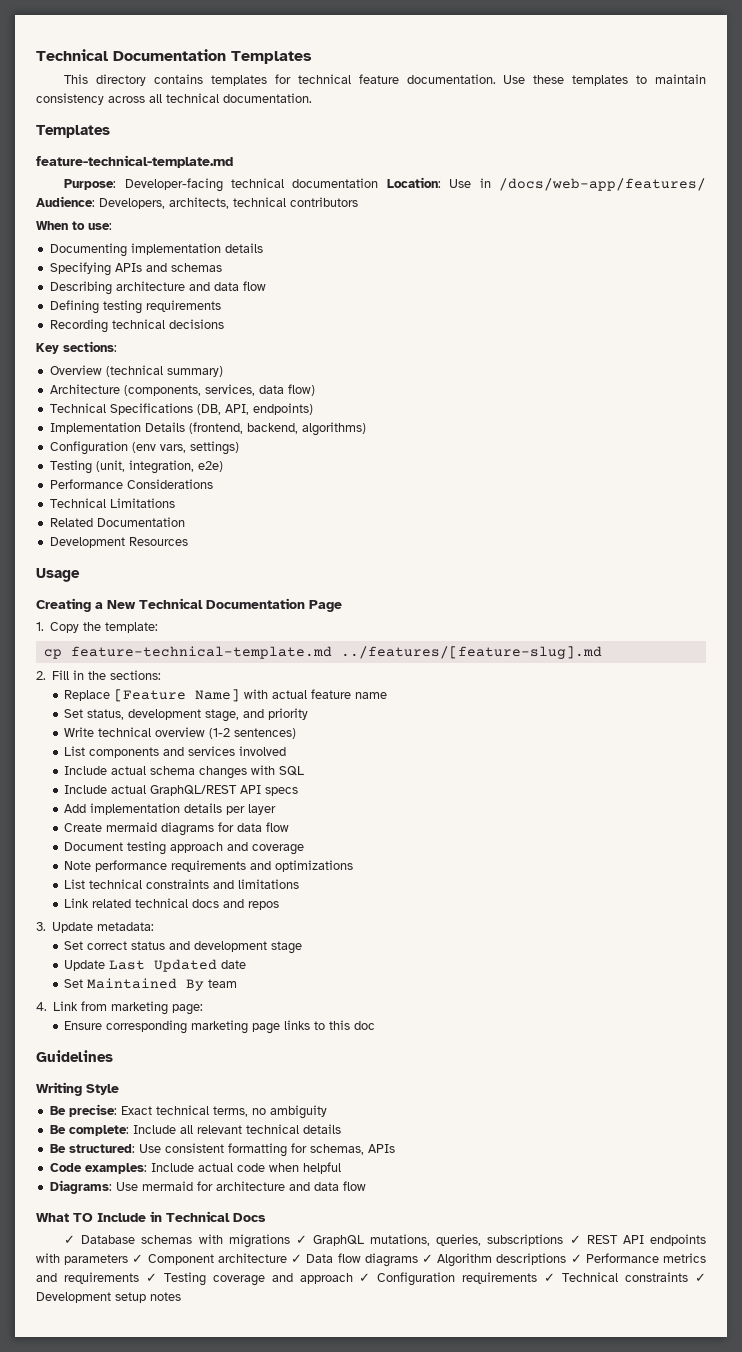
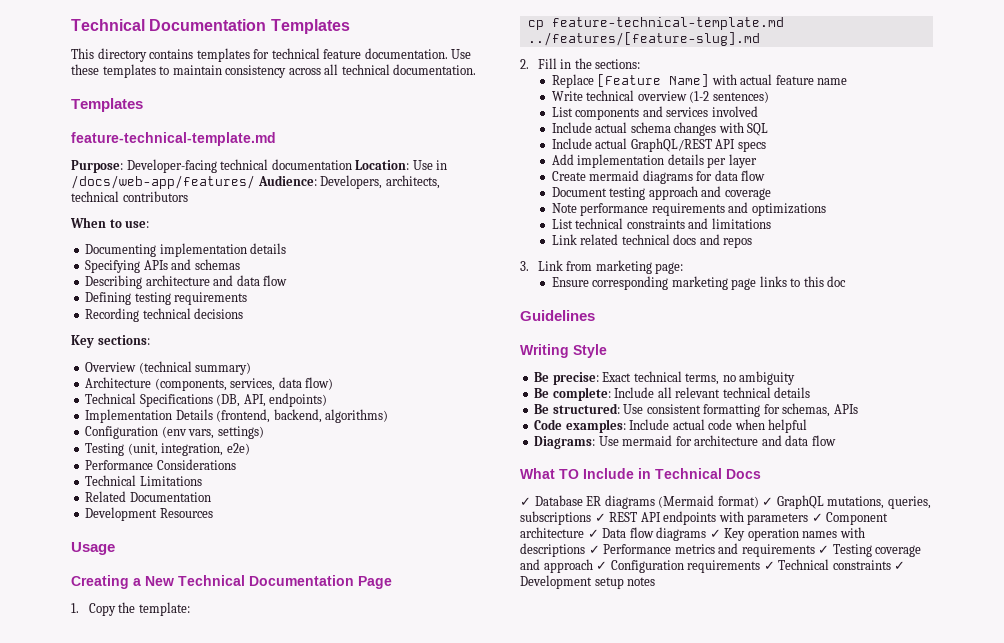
- Set status, development stage, and priority
- 3. Update metadata:
- Set correct status and development stage
- Update Last Updated date
- Set Maintained By team
- 4. Link from marketing page:
+ 3. Link from marketing page:
- ✓ Database schemas with migrations ✓ GraphQL mutations, queries, subscriptions ✓ REST API endpoints with parameters ✓ Component architecture ✓ Data flow diagrams ✓ Algorithm descriptions ✓ Performance metrics and requirements ✓ Testing coverage and approach ✓ Configuration requirements ✓ Technical constraints ✓ Development setup notes
+ ✓ Database ER diagrams (Mermaid format) ✓ GraphQL mutations, queries, subscriptions ✓ REST API endpoints with parameters ✓ Component architecture ✓ Data flow diagrams ✓ Key operation names with descriptions ✓ Performance metrics and requirements ✓ Testing coverage and approach ✓ Configuration requirements ✓ Technical constraints ✓ Development setup notes

